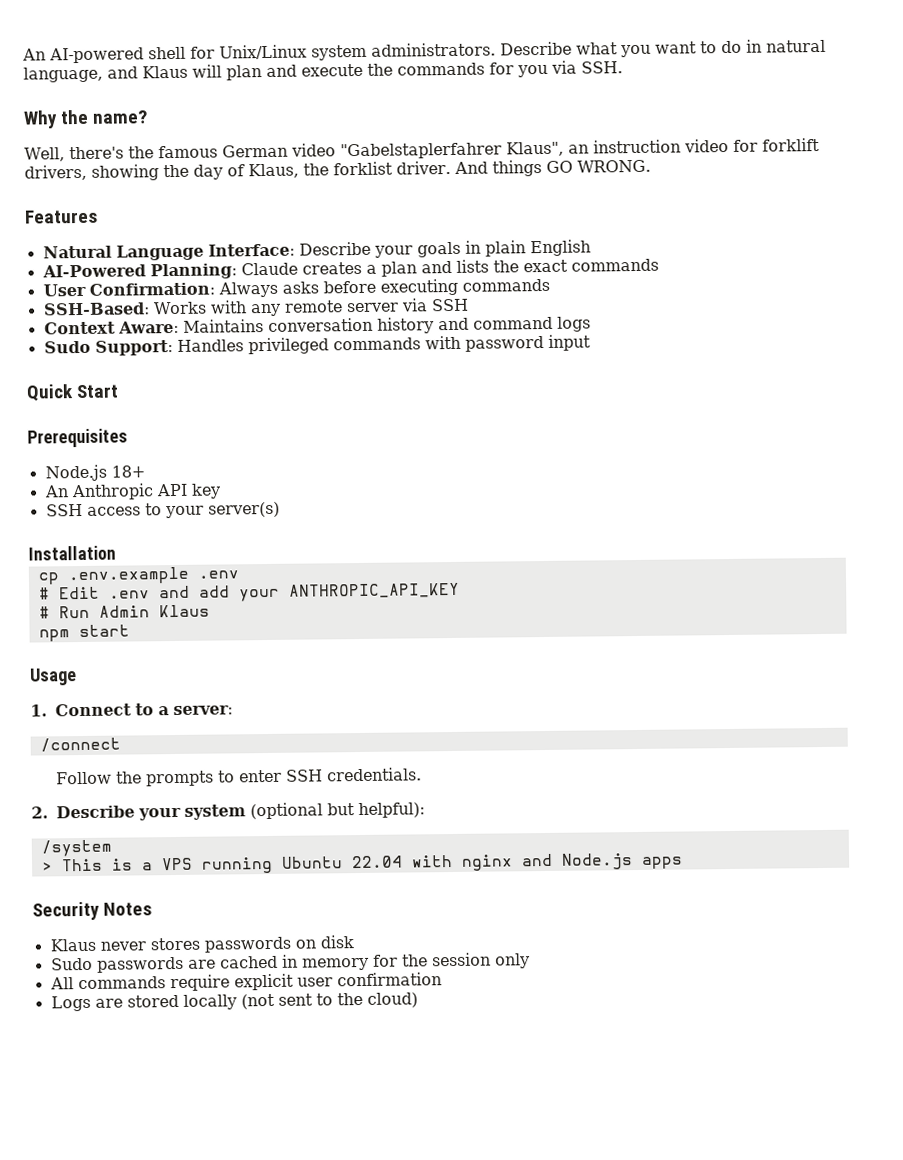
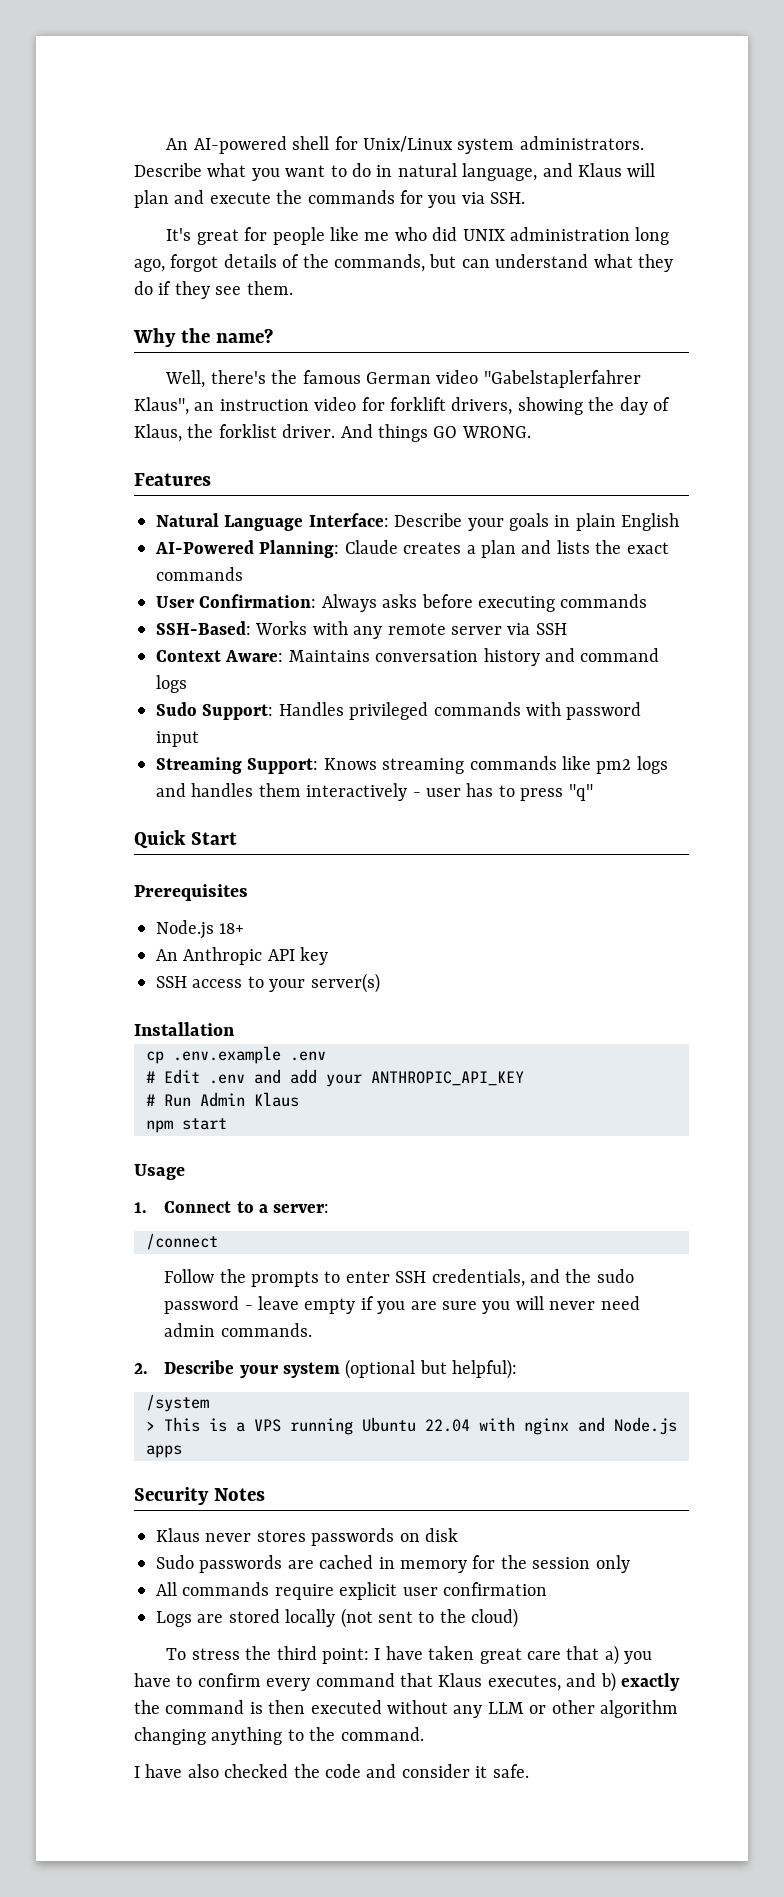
+ It's great for people like me who did UNIX administration long ago, forgot details of the commands, but can understand what they do if they see them.
+ Streaming Support: Knows streaming commands like pm2 logs and handles them interactively - user has to press "q"
- Follow the prompts to enter SSH credentials.
+ Follow the prompts to enter SSH credentials, and the sudo password - leave empty if you are sure you will never need admin commands.
+ To stress the third point: I have taken great care that a) you have to confirm every command that Klaus executes, and b) exactly the command is then executed without any LLM or other algorithm changing anything to the command.
+ I have also checked the code and consider it safe.

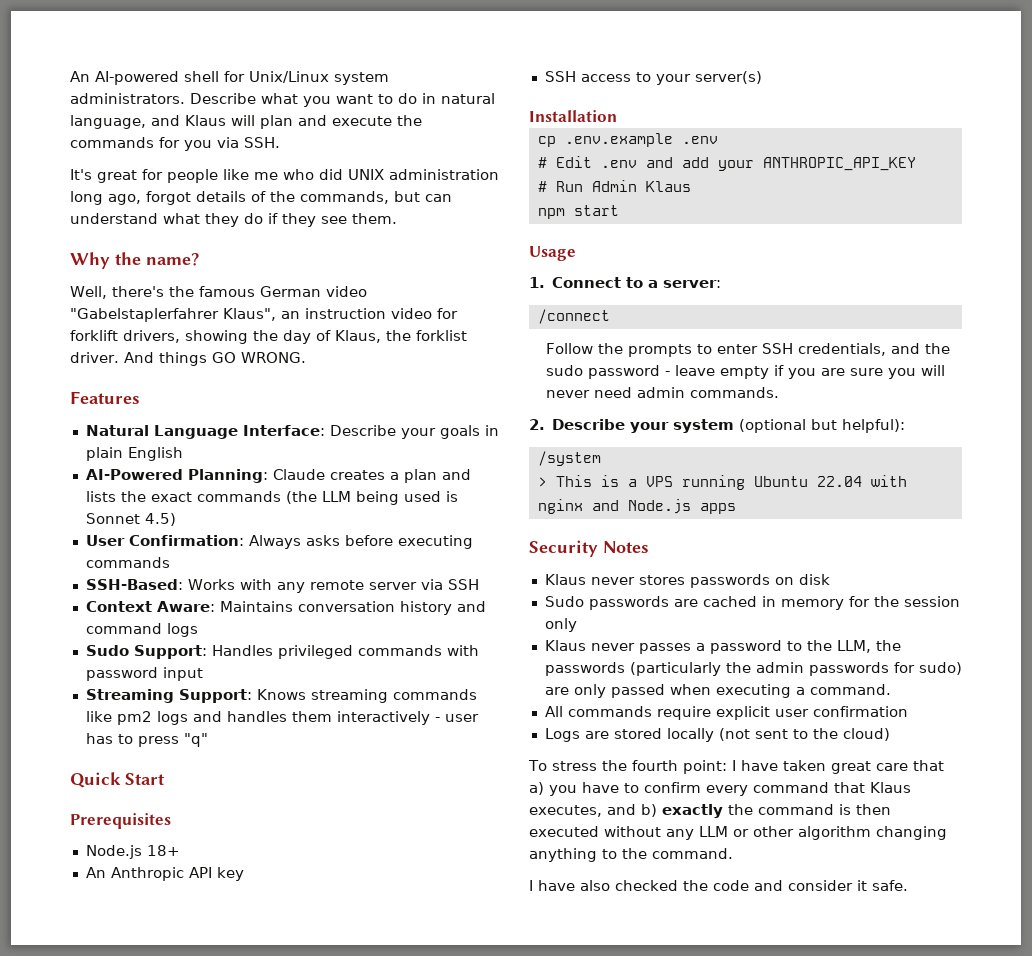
- AI-Powered Planning: Claude creates a plan and lists the exact commands
+ AI-Powered Planning: Claude creates a plan and lists the exact commands (the LLM being used is Sonnet 4.5)
+ Klaus never passes a password to the LLM, the passwords (particularly the admin passwords for sudo) are only passed when executing a command.
- To stress the third point: I have taken great care that a) you have to confirm every command that Klaus executes, and b) exactly the command is then executed without any LLM or other algorithm changing anything to the command.
+ To stress the fourth point: I have taken great care that a) you have to confirm every command that Klaus executes, and b) exactly the command is then executed without any LLM or other algorithm changing anything to the command.

